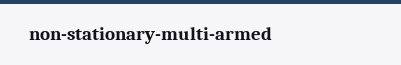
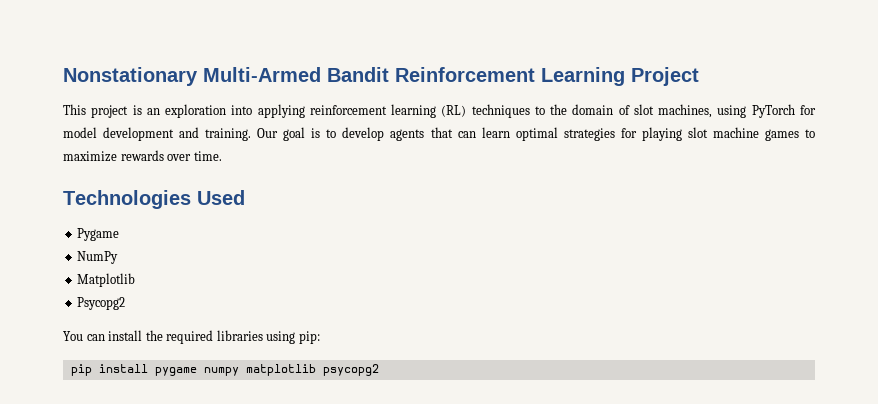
- non-stationary-multi-armed
+ Nonstationary Multi-Armed Bandit Reinforcement Learning Project
+ This project is an exploration into applying reinforcement learning (RL) techniques to the domain of slot machines, using PyTorch for model development and training. Our goal is to develop agents that can learn optimal strategies for playing slot machine games to maximize rewards over time.
+ Technologies Used
+ Pygame
+ NumPy
+ Matplotlib
+ Psycopg2
+ You can install the required libraries using pip:
+ pip install pygame numpy matplotlib psycopg2

